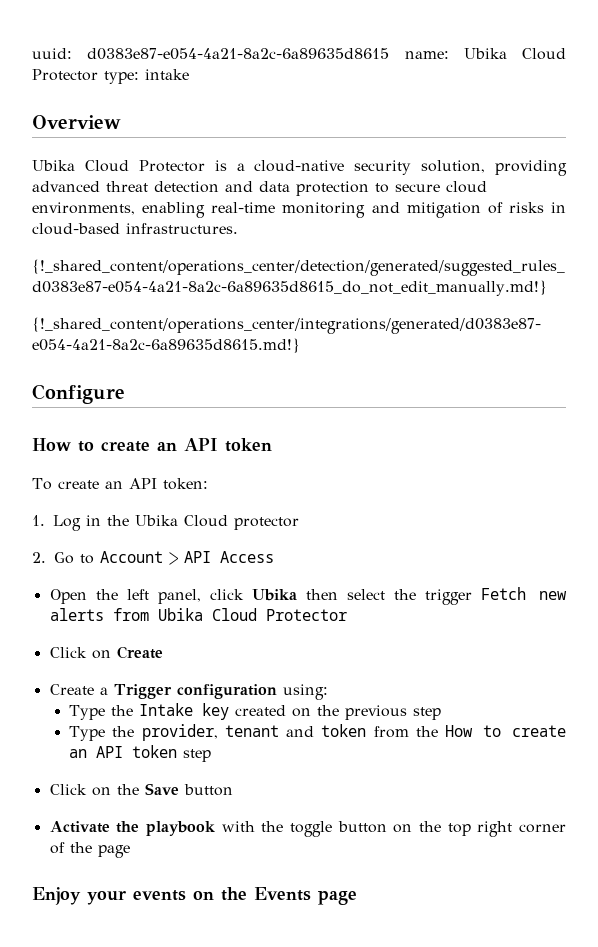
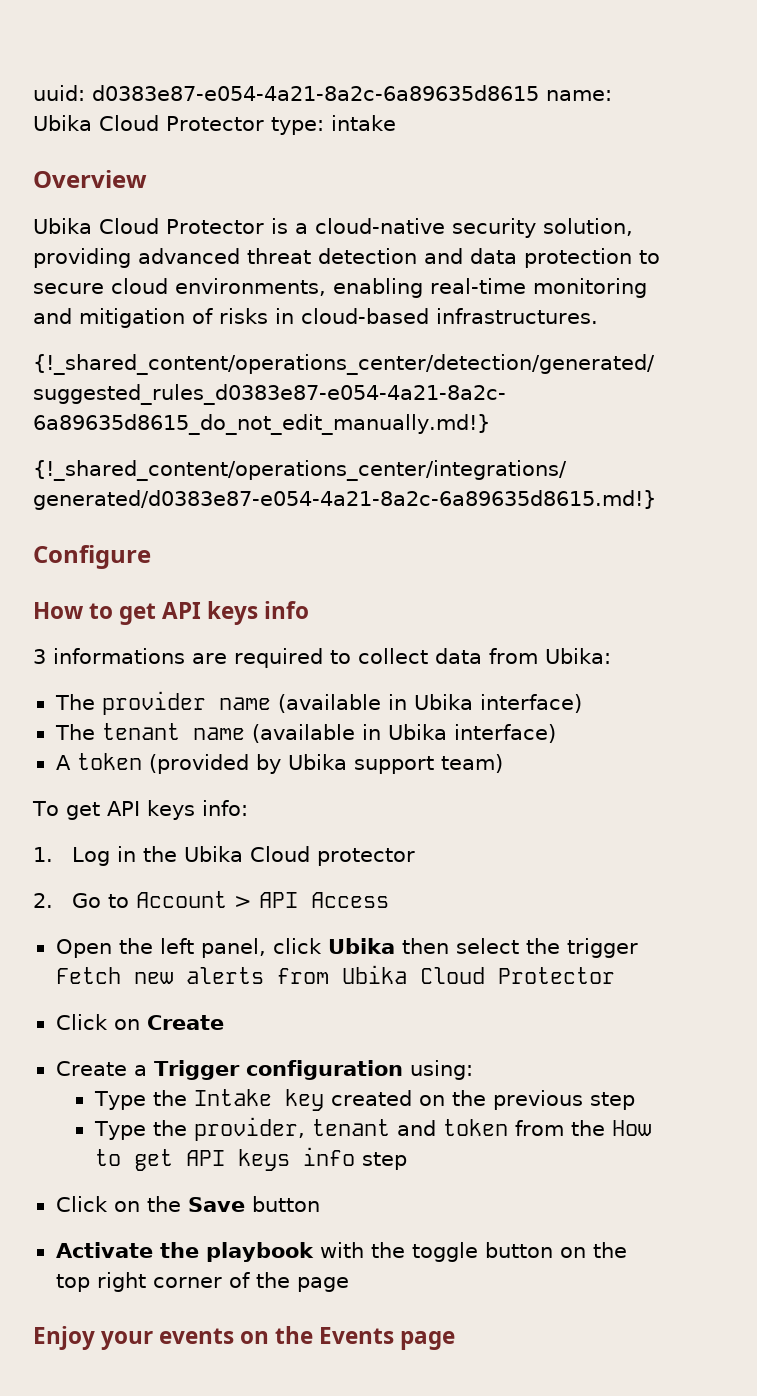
  Configure
- How to create an API token
- To create an API token:
+ How to get API keys info
+ 3 informations are required to collect data from Ubika:
+ The provider name (available in Ubika interface)
+ The tenant name (available in Ubika interface)
+ A token (provided by Ubika support team)
+ To get API keys info:
- Type the provider, tenant and token from the How to create an API token step
+ Type the provider, tenant and token from the How to get API keys info step

